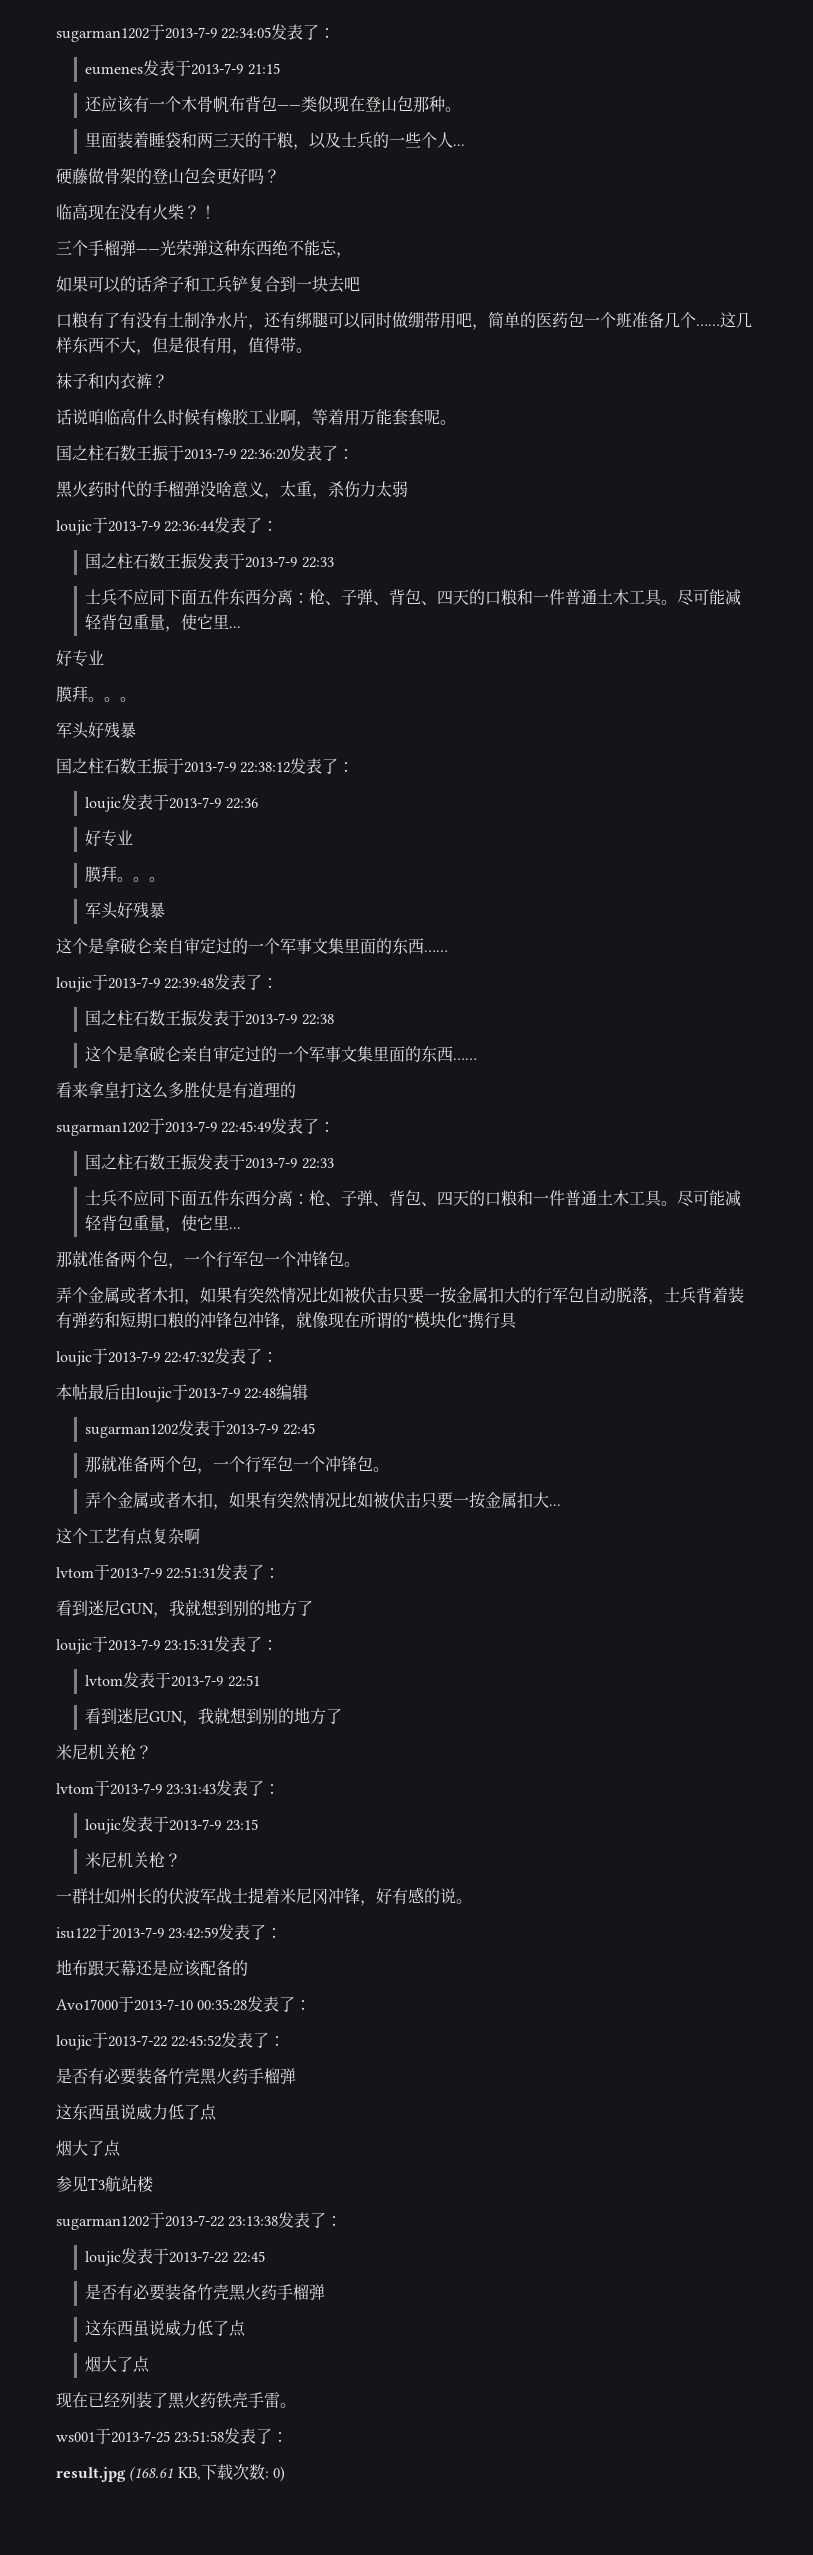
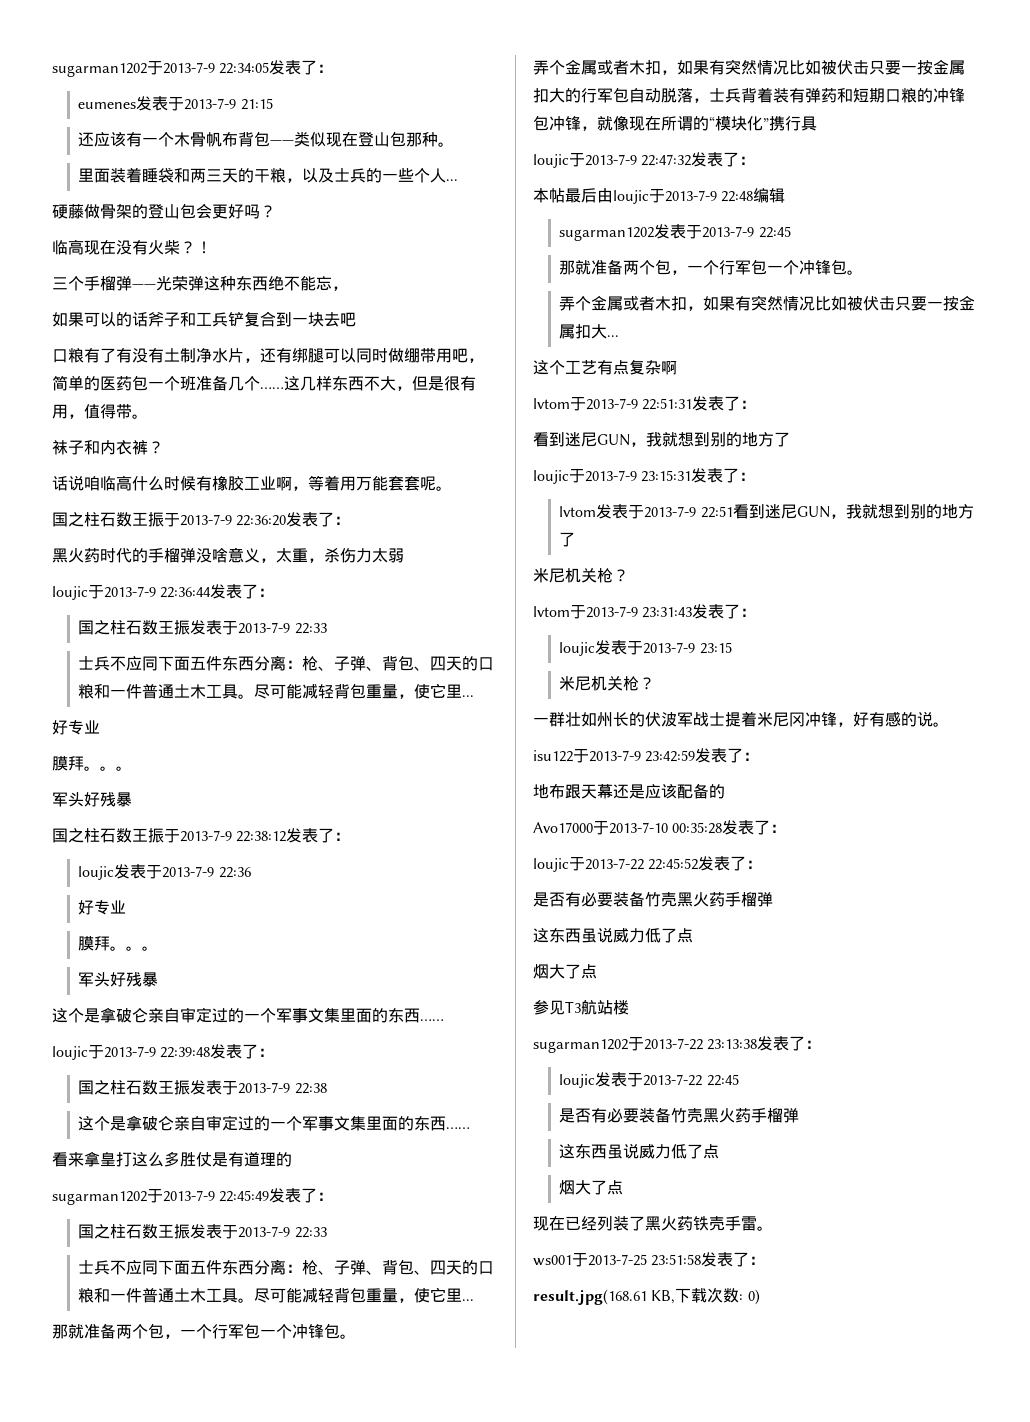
- lvtom发表于2013-7-9 22:51
- 看到迷尼GUN，我就想到别的地方了
+ lvtom发表于2013-7-9 22:51看到迷尼GUN，我就想到别的地方了
- result.jpg (168.61 KB,下载次数: 0)
+ result.jpg(168.61 KB,下载次数: 0)

